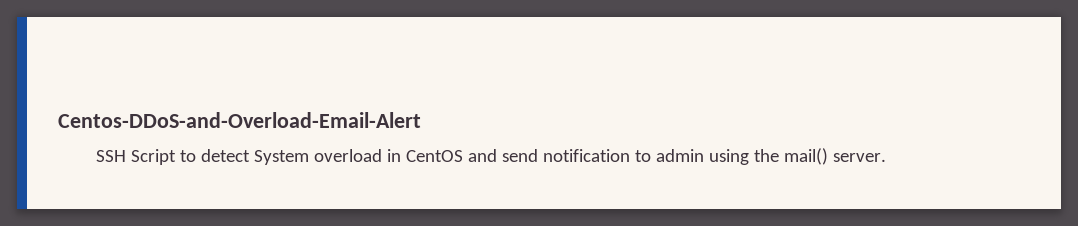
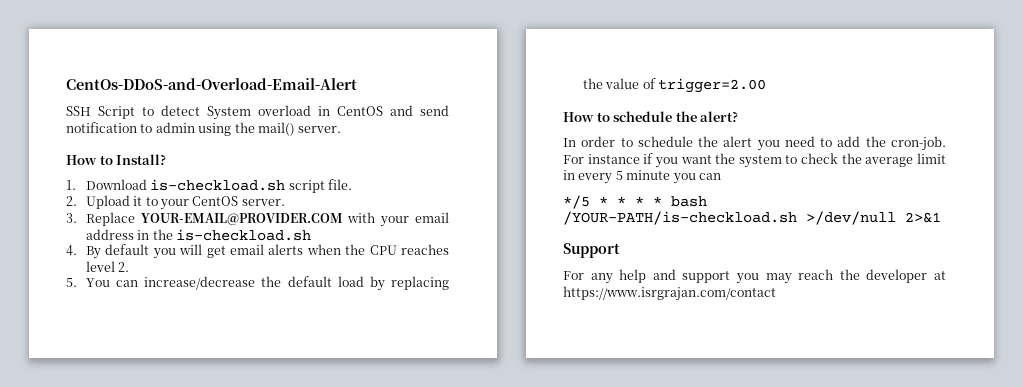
- Centos-DDoS-and-Overload-Email-Alert
+ CentOs-DDoS-and-Overload-Email-Alert
+ How to Install?
+ 1. Download is-checkload.sh script file.
+ 2. Upload it to your CentOS server.
+ 3. Replace YOUR-EMAIL@PROVIDER.COM with your email address in the is-checkload.sh
+ 4. By default you will get email alerts when the CPU reaches level 2.
+ 5. You can increase/decrease the default load by replacing the value of trigger=2.00
+ How to schedule the alert?
+ In order to schedule the alert you need to add the cron-job. For instance if you want the system to check the average limit in every 5 minute you can
+ */5 * * * * bash /YOUR-PATH/is-checkload.sh >/dev/null 2>&1
+ Support
+ For any help and support you may reach the developer at https://www.isrgrajan.com/contact

